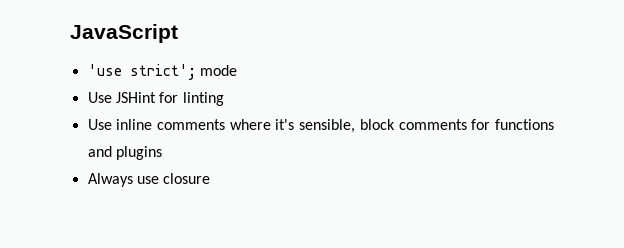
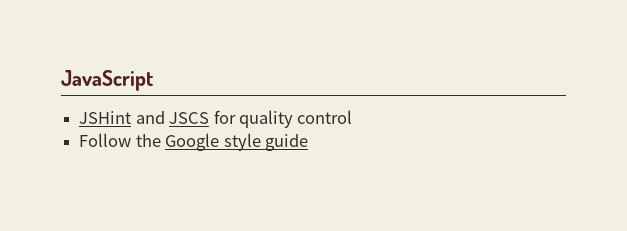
- 'use strict'; mode
- Use JSHint for linting
- Use inline comments where it's sensible, block comments for functions and plugins
- Always use closure
+ JSHint and JSCS for quality control
+ Follow the Google style guide

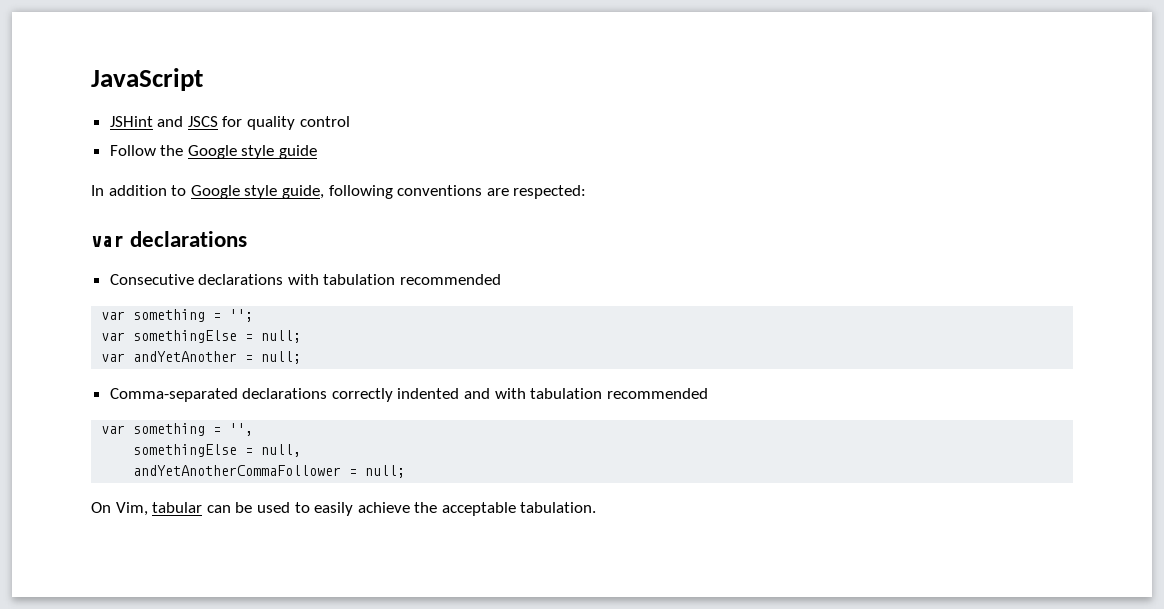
+ In addition to Google style guide, following conventions are respected:
+ var declarations
+ Consecutive declarations with tabulation recommended
+ var something = '';
+ var somethingElse = null;
+ var andYetAnother = null;
+ Comma-separated declarations correctly indented and with tabulation recommended
+ var something = '',
+ somethingElse = null,
+ andYetAnotherCommaFollower = null;
+ On Vim, tabular can be used to easily achieve the acceptable tabulation.

